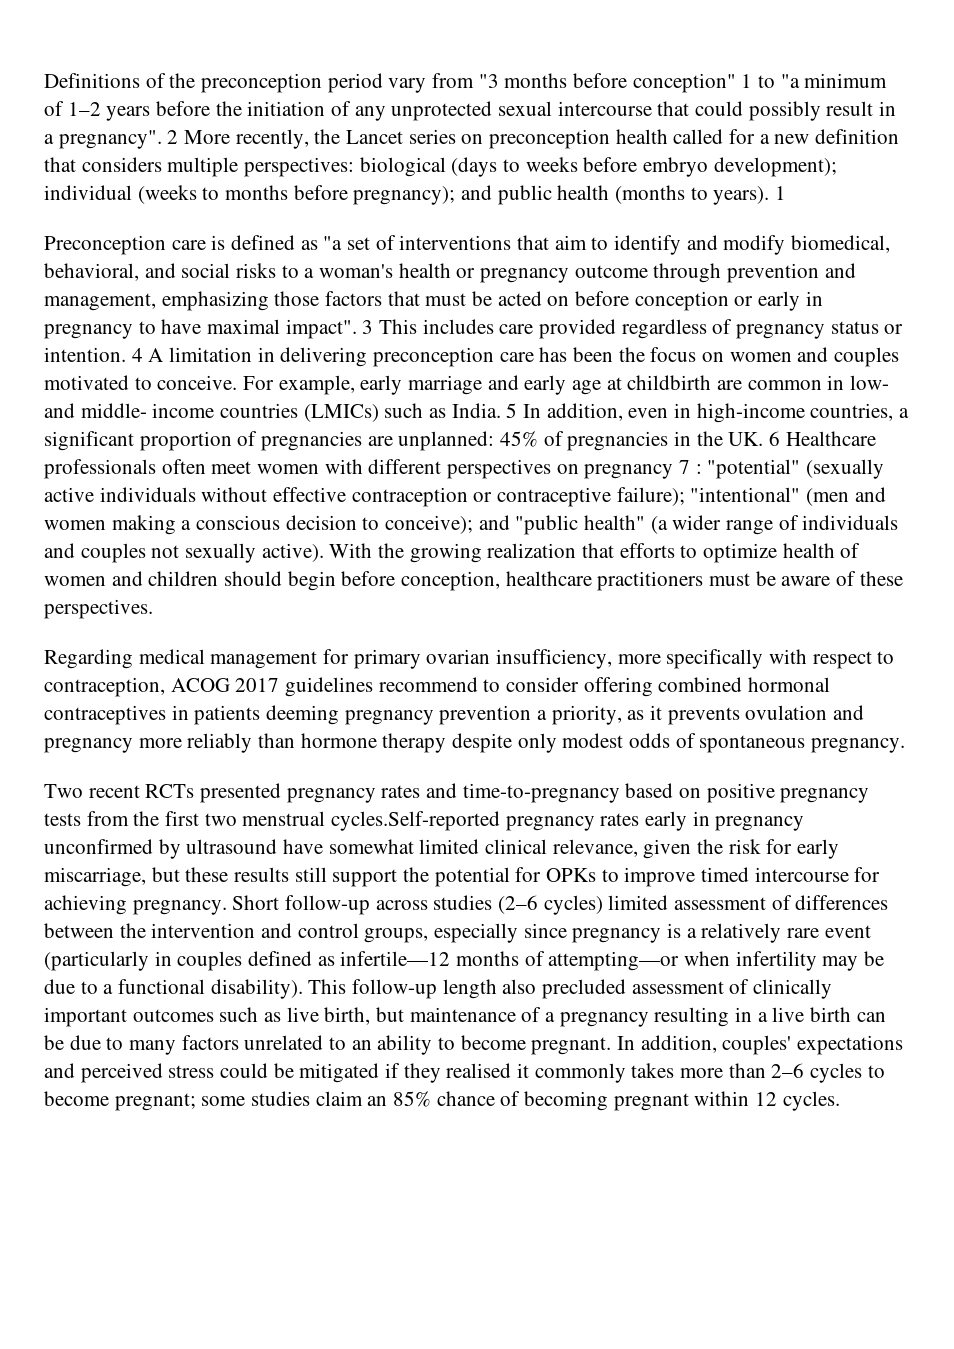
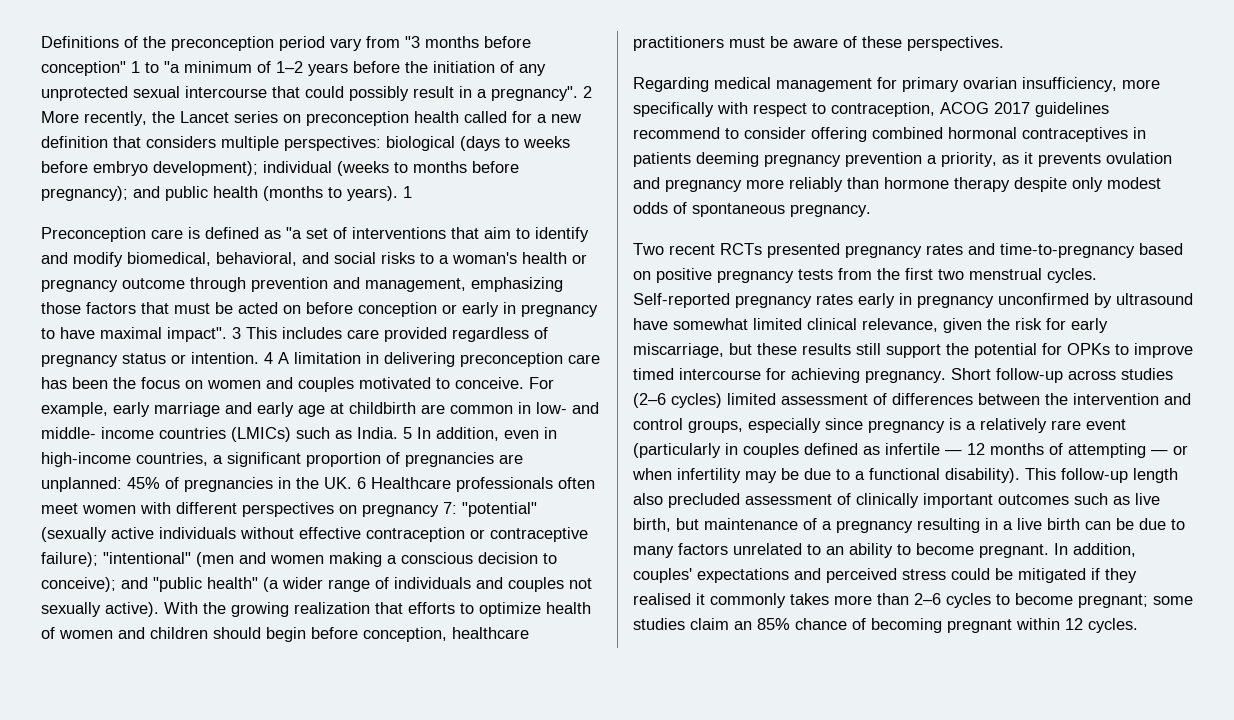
- 45% of pregnancies in the UK. 6 Healthcare professionals often meet women with different perspectives on pregnancy 7 :
+ 45% of pregnancies in the UK. 6 Healthcare professionals often meet women with different perspectives on pregnancy 7:
- Two recent RCTs presented pregnancy rates and time-to-pregnancy based on positive pregnancy tests from the first two menstrual cycles.Self-reported pregnancy rates early in pregnancy unconfirmed by ultrasound have somewhat limited clinical relevance, given the risk for early miscarriage, but these results still support the potential for OPKs to improve timed intercourse for achieving pregnancy.
+ Two recent RCTs presented pregnancy rates and time-to-pregnancy based on positive pregnancy tests from the first two menstrual cycles. Self-reported pregnancy rates early in pregnancy unconfirmed by ultrasound have somewhat limited clinical relevance, given the risk for early miscarriage, but these results still support the potential for OPKs to improve timed intercourse for achieving pregnancy.
- Short follow-up across studies (2–6 cycles) limited assessment of differences between the intervention and control groups, especially since pregnancy is a relatively rare event (particularly in couples defined as infertile—12 months of attempting—or when infertility may be due to a functional disability).
+ Short follow-up across studies (2–6 cycles) limited assessment of differences between the intervention and control groups, especially since pregnancy is a relatively rare event (particularly in couples defined as infertile — 12 months of attempting — or when infertility may be due to a functional disability).

